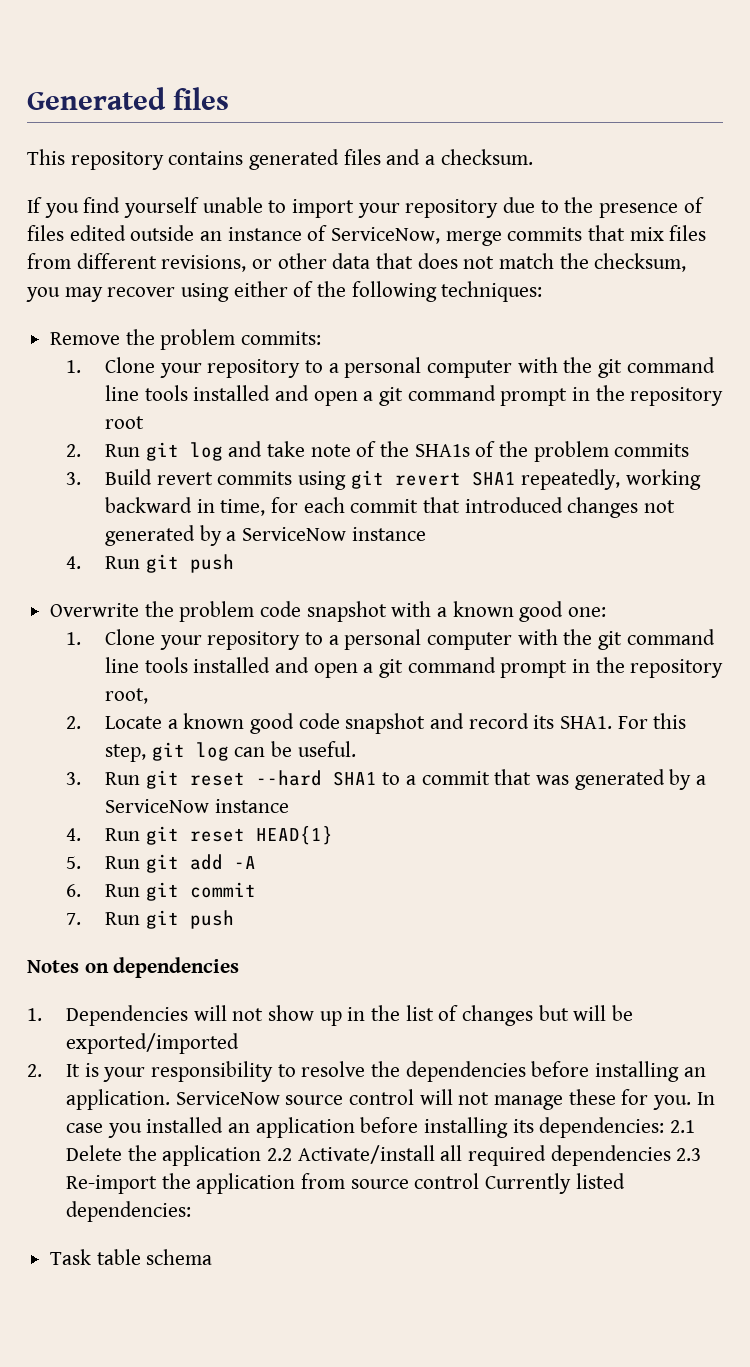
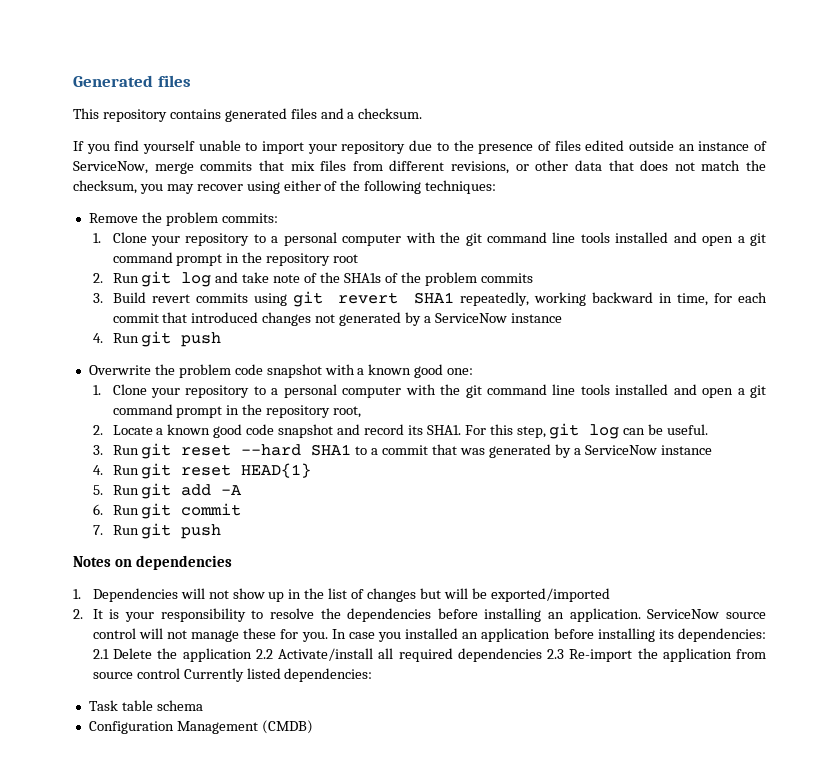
+ Configuration Management (CMDB)

